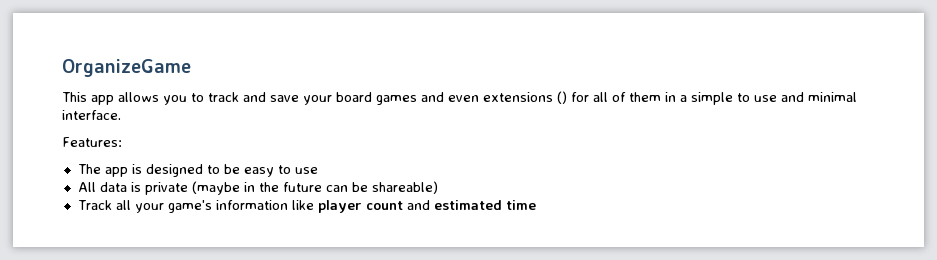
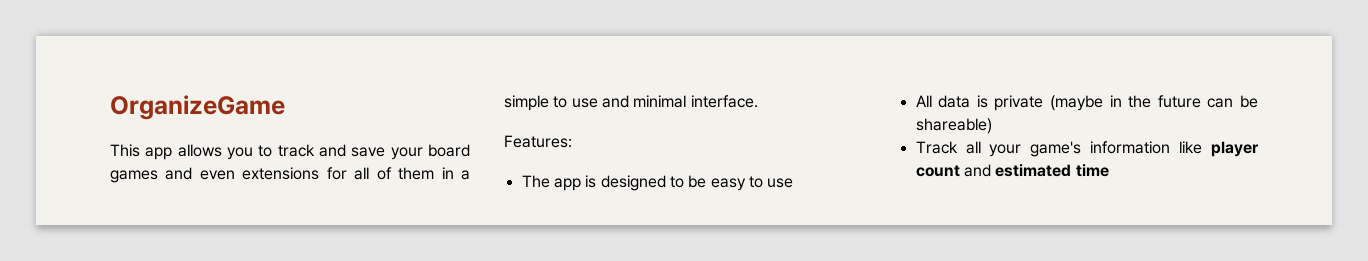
- This app allows you to track and save your board games and even extensions () for all of them in a simple to use and minimal interface.
+ This app allows you to track and save your board games and even extensions for all of them in a simple to use and minimal interface.

